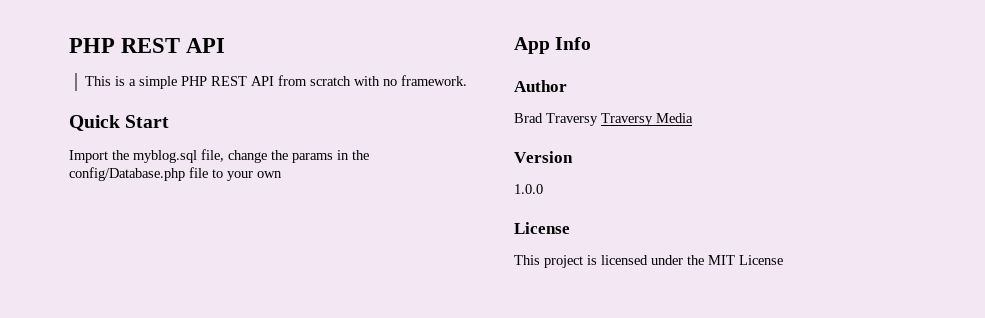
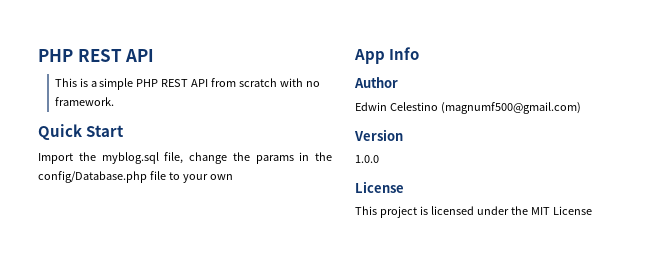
- Brad Traversy Traversy Media
+ Edwin Celestino (magnumf500@gmail.com)

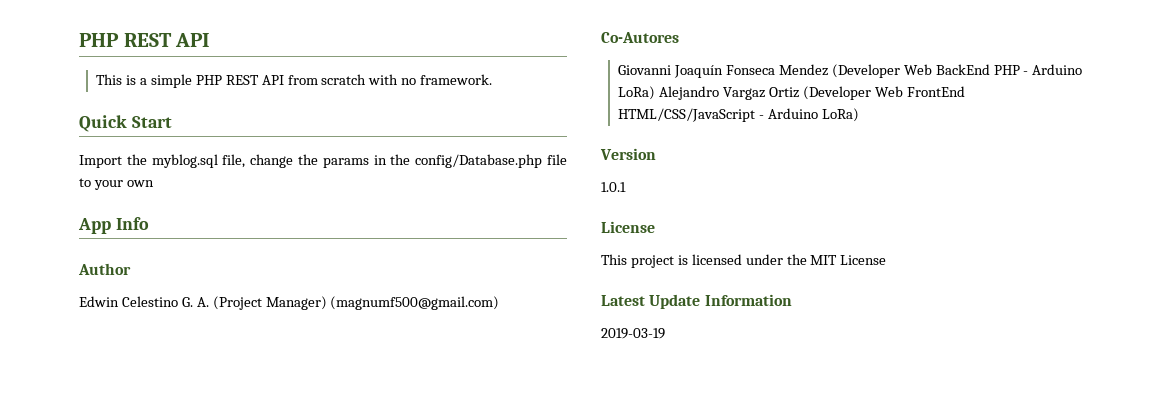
- Edwin Celestino (magnumf500@gmail.com)
+ Edwin Celestino G. A. (Project Manager) (magnumf500@gmail.com)
+ Co-Autores
+ Giovanni Joaquín Fonseca Mendez (Developer Web BackEnd PHP - Arduino LoRa) Alejandro Vargaz Ortiz (Developer Web FrontEnd HTML/CSS/JavaScript - Arduino LoRa)
- 1.0.0
+ 1.0.1
+ Latest Update Information
+ 2019-03-19

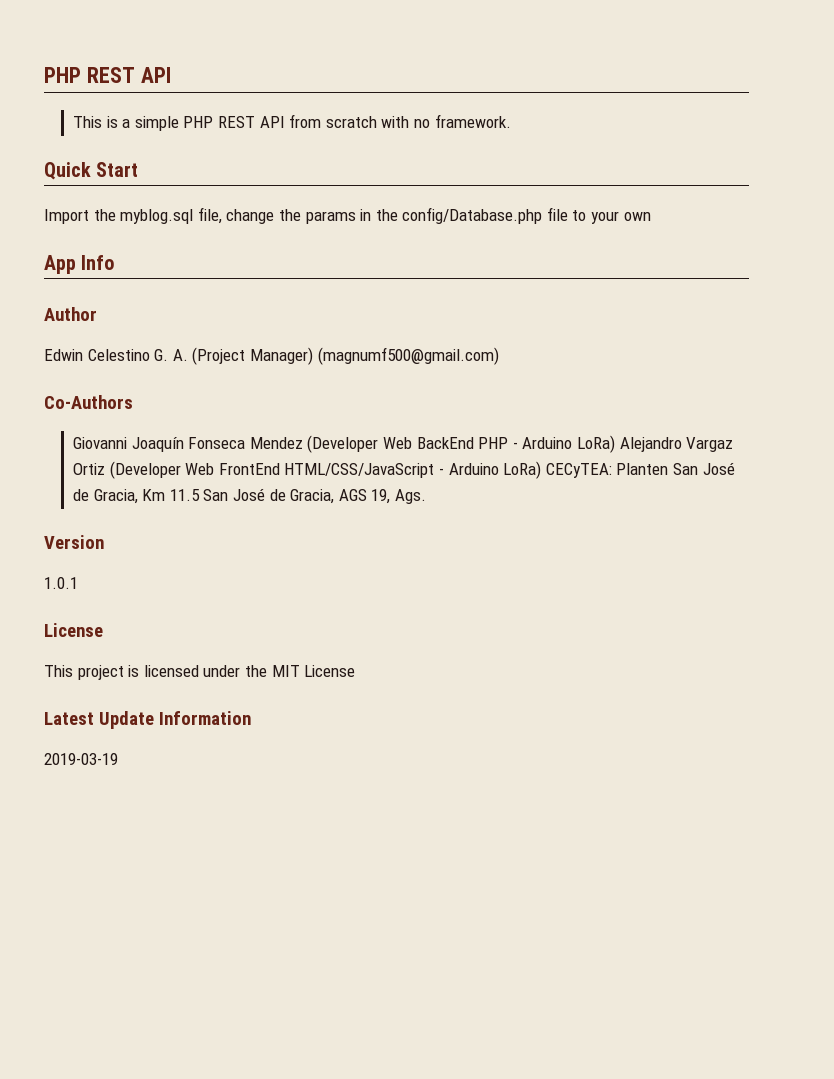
- Co-Autores
+ Co-Authors
- Giovanni Joaquín Fonseca Mendez (Developer Web BackEnd PHP - Arduino LoRa) Alejandro Vargaz Ortiz (Developer Web FrontEnd HTML/CSS/JavaScript - Arduino LoRa)
+ Giovanni Joaquín Fonseca Mendez (Developer Web BackEnd PHP - Arduino LoRa) Alejandro Vargaz Ortiz (Developer Web FrontEnd HTML/CSS/JavaScript - Arduino LoRa) CECyTEA: Planten San José de Gracia, Km 11.5 San José de Gracia, AGS 19, Ags.

